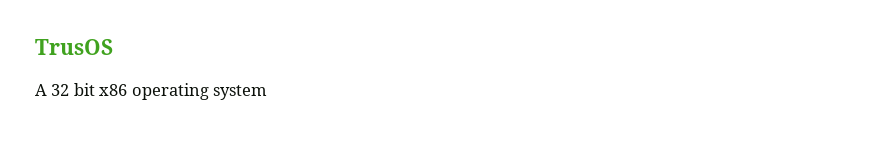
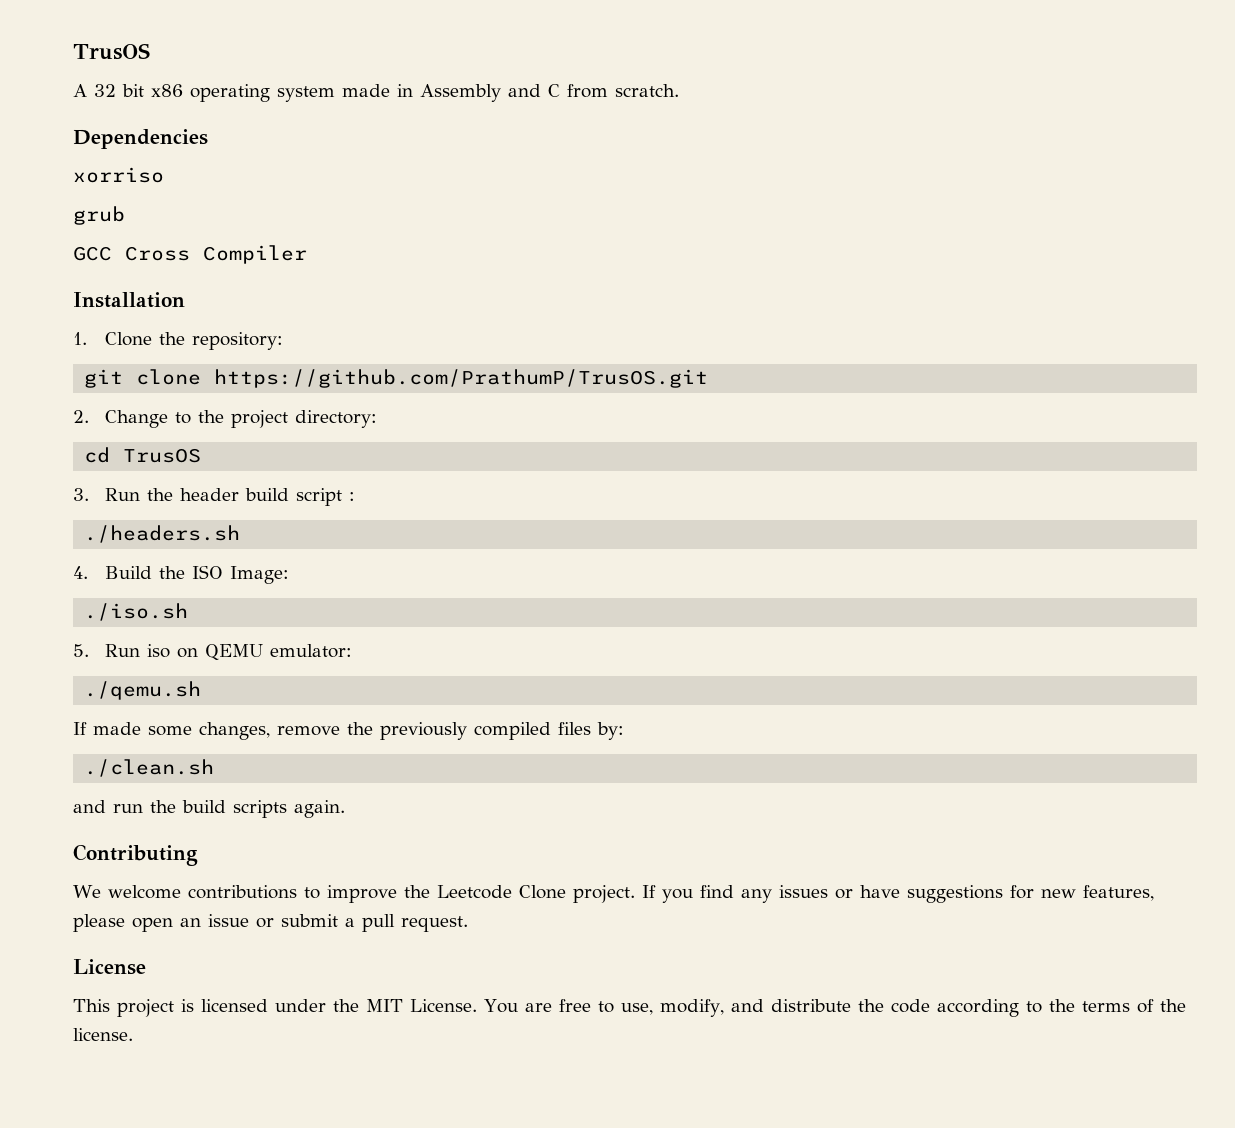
- A 32 bit x86 operating system
+ A 32 bit x86 operating system made in Assembly and C from scratch.
+ Dependencies
+ xorriso
+ grub
+ GCC Cross Compiler
+ Installation
+ 1. Clone the repository:
+ git clone https://github.com/PrathumP/TrusOS.git
+ 2. Change to the project directory:
+ cd TrusOS
+ 3. Run the header build script :
+ ./headers.sh
+ 4. Build the ISO Image:
+ ./iso.sh
+ 5. Run iso on QEMU emulator:
+ ./qemu.sh
+ If made some changes, remove the previously compiled files by:
+ ./clean.sh
+ and run the build scripts again.
+ Contributing
+ We welcome contributions to improve the Leetcode Clone project. If you find any issues or have suggestions for new features, please open an issue or submit a pull request.
+ License
+ This project is licensed under the MIT License. You are free to use, modify, and distribute the code according to the terms of the license.

